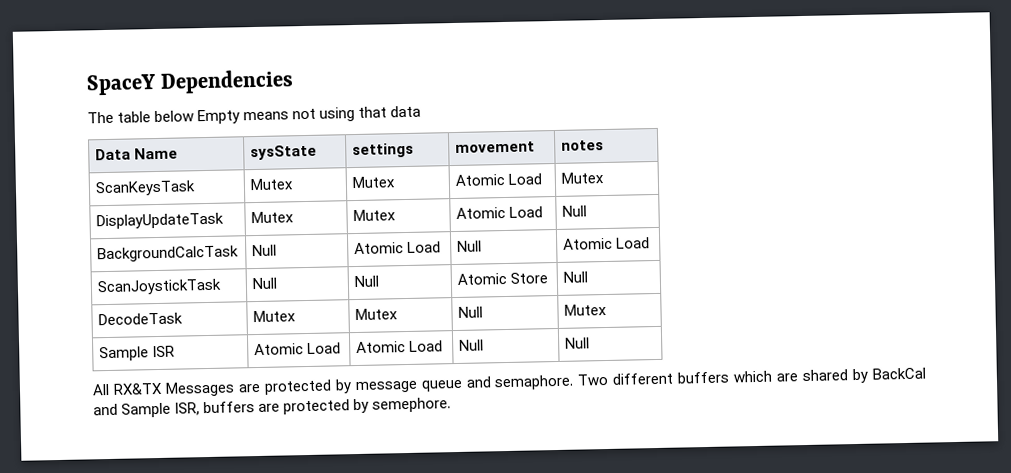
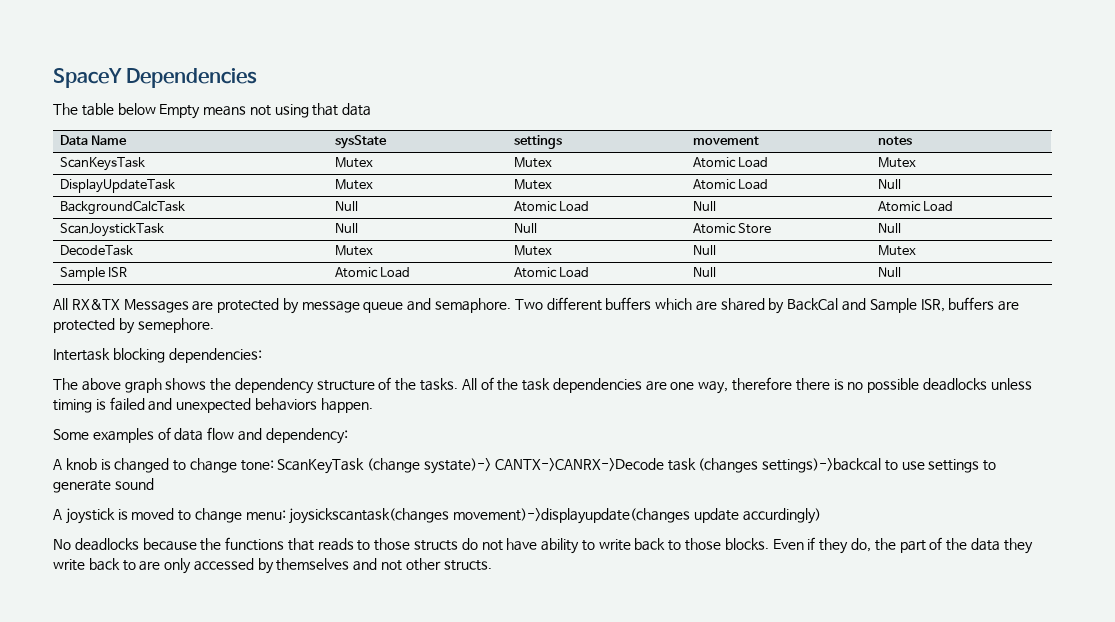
+ Intertask blocking dependencies:
+ The above graph shows the dependency structure of the tasks. All of the task dependencies are one way, therefore there is no possible deadlocks unless timing is failed and unexpected behaviors happen.
+ Some examples of data flow and dependency:
+ A knob is changed to change tone: ScanKeyTask (change systate)-> CANTX->CANRX->Decode task (changes settings)->backcal to use settings to generate sound
+ A joystick is moved to change menu: joysickscantask(changes movement)->displayupdate(changes update accurdingly)
+ No deadlocks because the functions that reads to those structs do not have ability to write back to those blocks. Even if they do, the part of the data they write back to are only accessed by themselves and not other structs.

